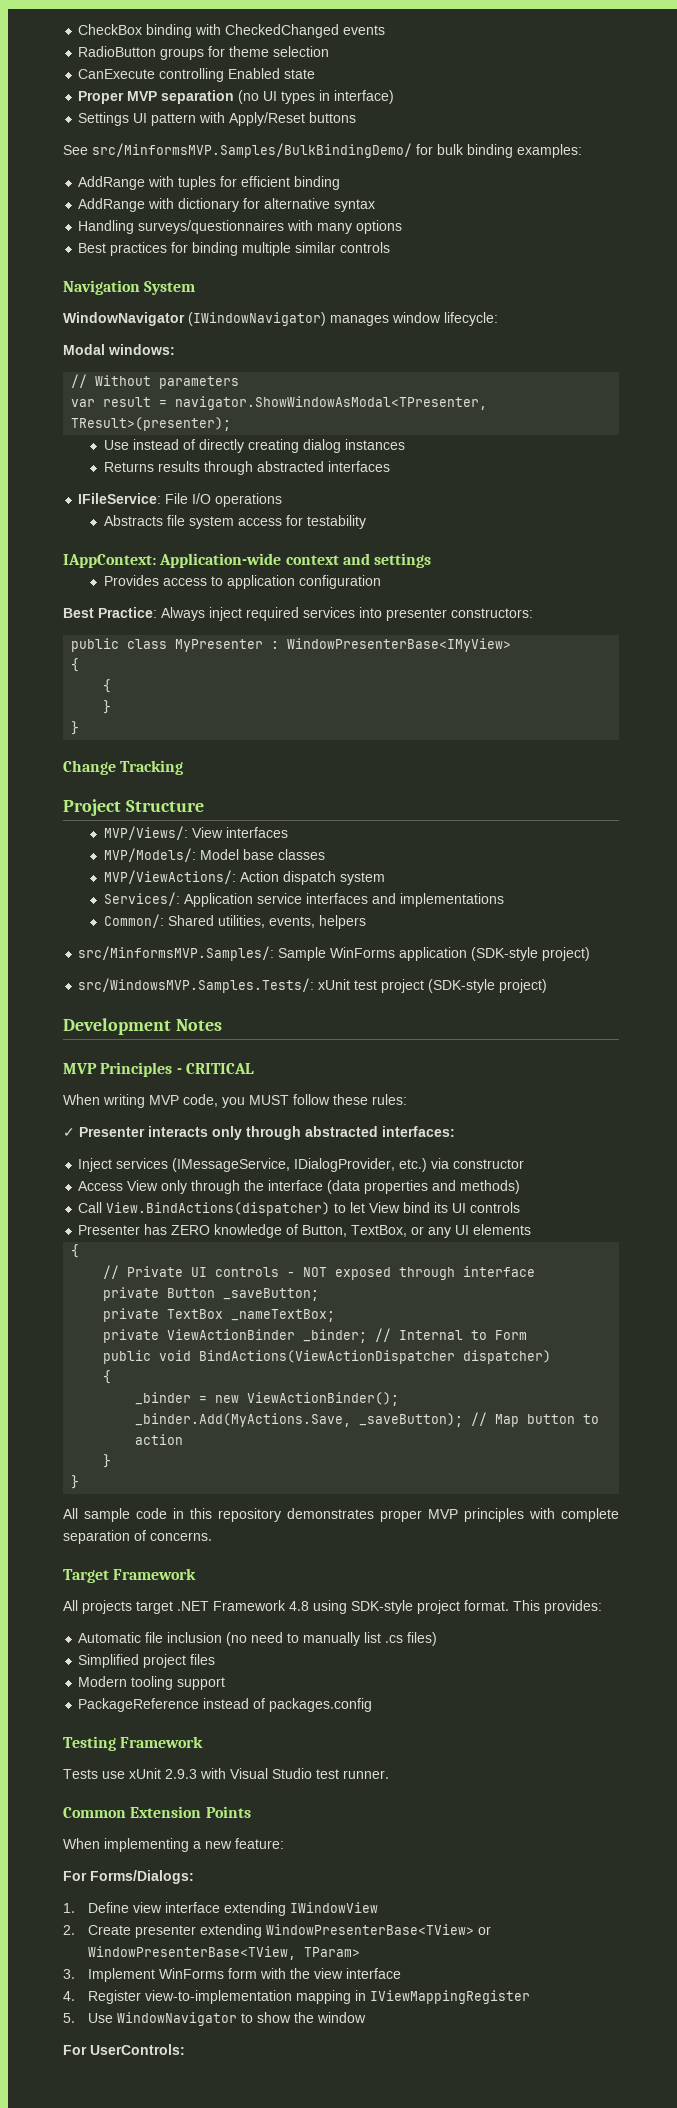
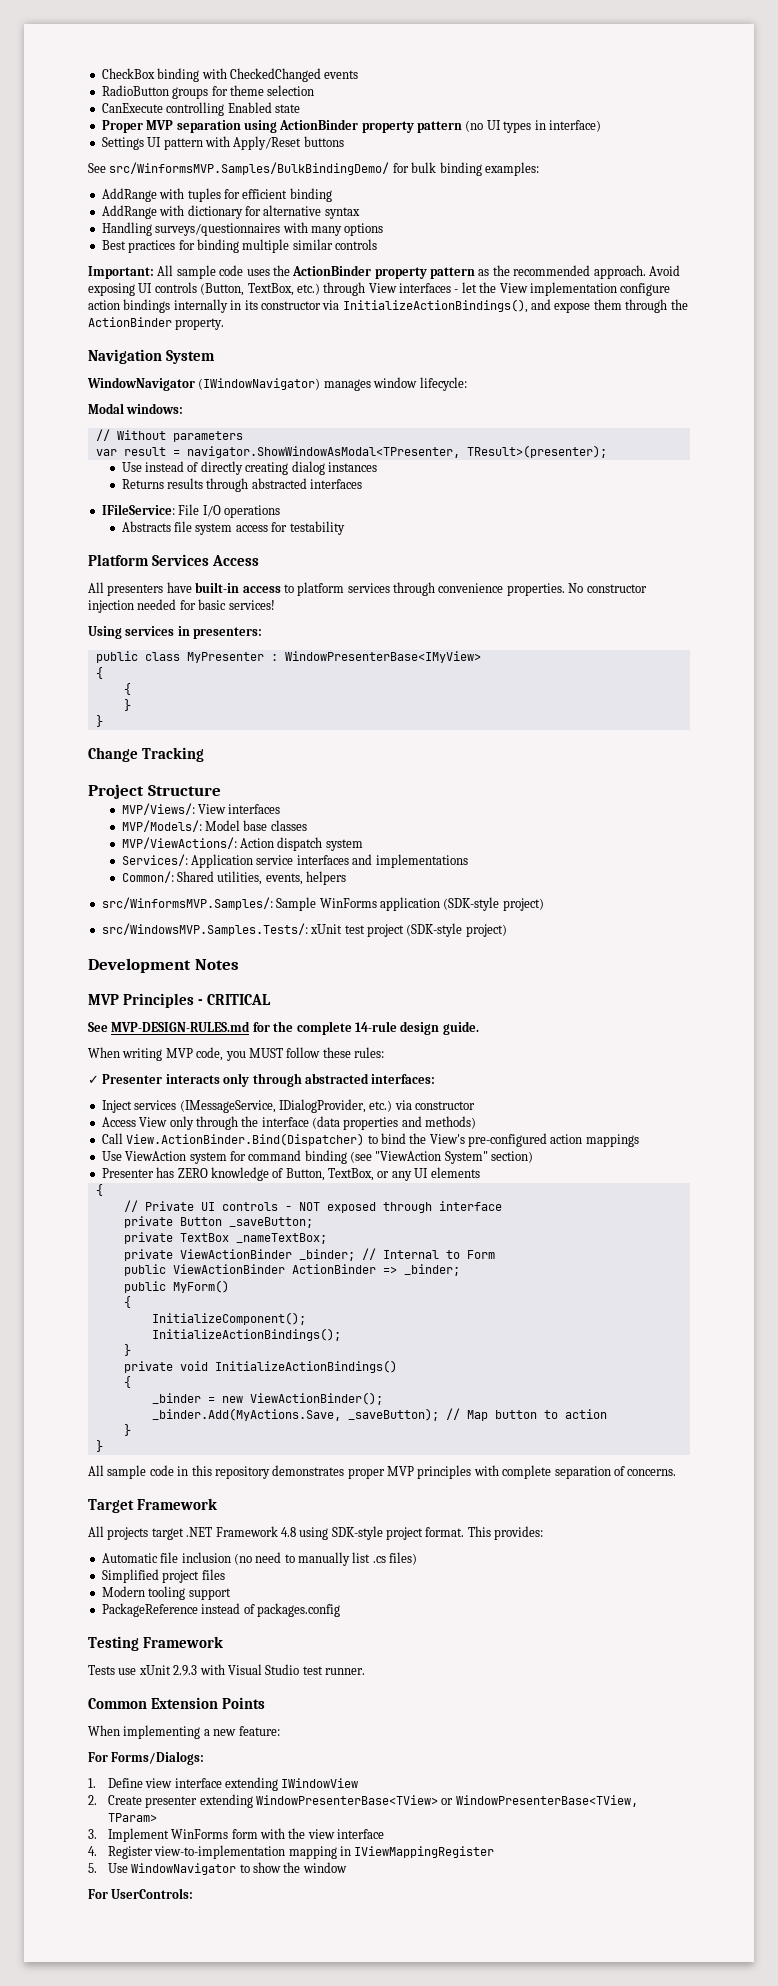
- Proper MVP separation (no UI types in interface)
+ Proper MVP separation using ActionBinder property pattern (no UI types in interface)
- See src/MinformsMVP.Samples/BulkBindingDemo/ for bulk binding examples:
+ See src/WinformsMVP.Samples/BulkBindingDemo/ for bulk binding examples:
+ Important: All sample code uses the ActionBinder property pattern as the recommended approach. Avoid exposing UI controls (Button, TextBox, etc.) through View interfaces - let the View implementation configure action bindings internally in its constructor via InitializeActionBindings(), and expose them through the ActionBinder property.
- IAppContext: Application-wide context and settings
- Provides access to application configuration
- Best Practice: Always inject required services into presenter constructors:
+ Platform Services Access
+ All presenters have built-in access to platform services through convenience properties. No constructor injection needed for basic services!
+ Using services in presenters:
- src/MinformsMVP.Samples/: Sample WinForms application (SDK-style project)
+ src/WinformsMVP.Samples/: Sample WinForms application (SDK-style project)
+ See MVP-DESIGN-RULES.md for the complete 14-rule design guide.
- Call View.BindActions(dispatcher) to let View bind its UI controls
+ Call View.ActionBinder.Bind(Dispatcher) to bind the View's pre-configured action mappings
+ Use ViewAction system for command binding (see "ViewAction System" section)
- public void BindActions(ViewActionDispatcher dispatcher)
+ public ViewActionBinder ActionBinder => _binder;
+ public MyForm()
+ {
+ InitializeComponent();
+ InitializeActionBindings();
+ }
+ private void InitializeActionBindings()

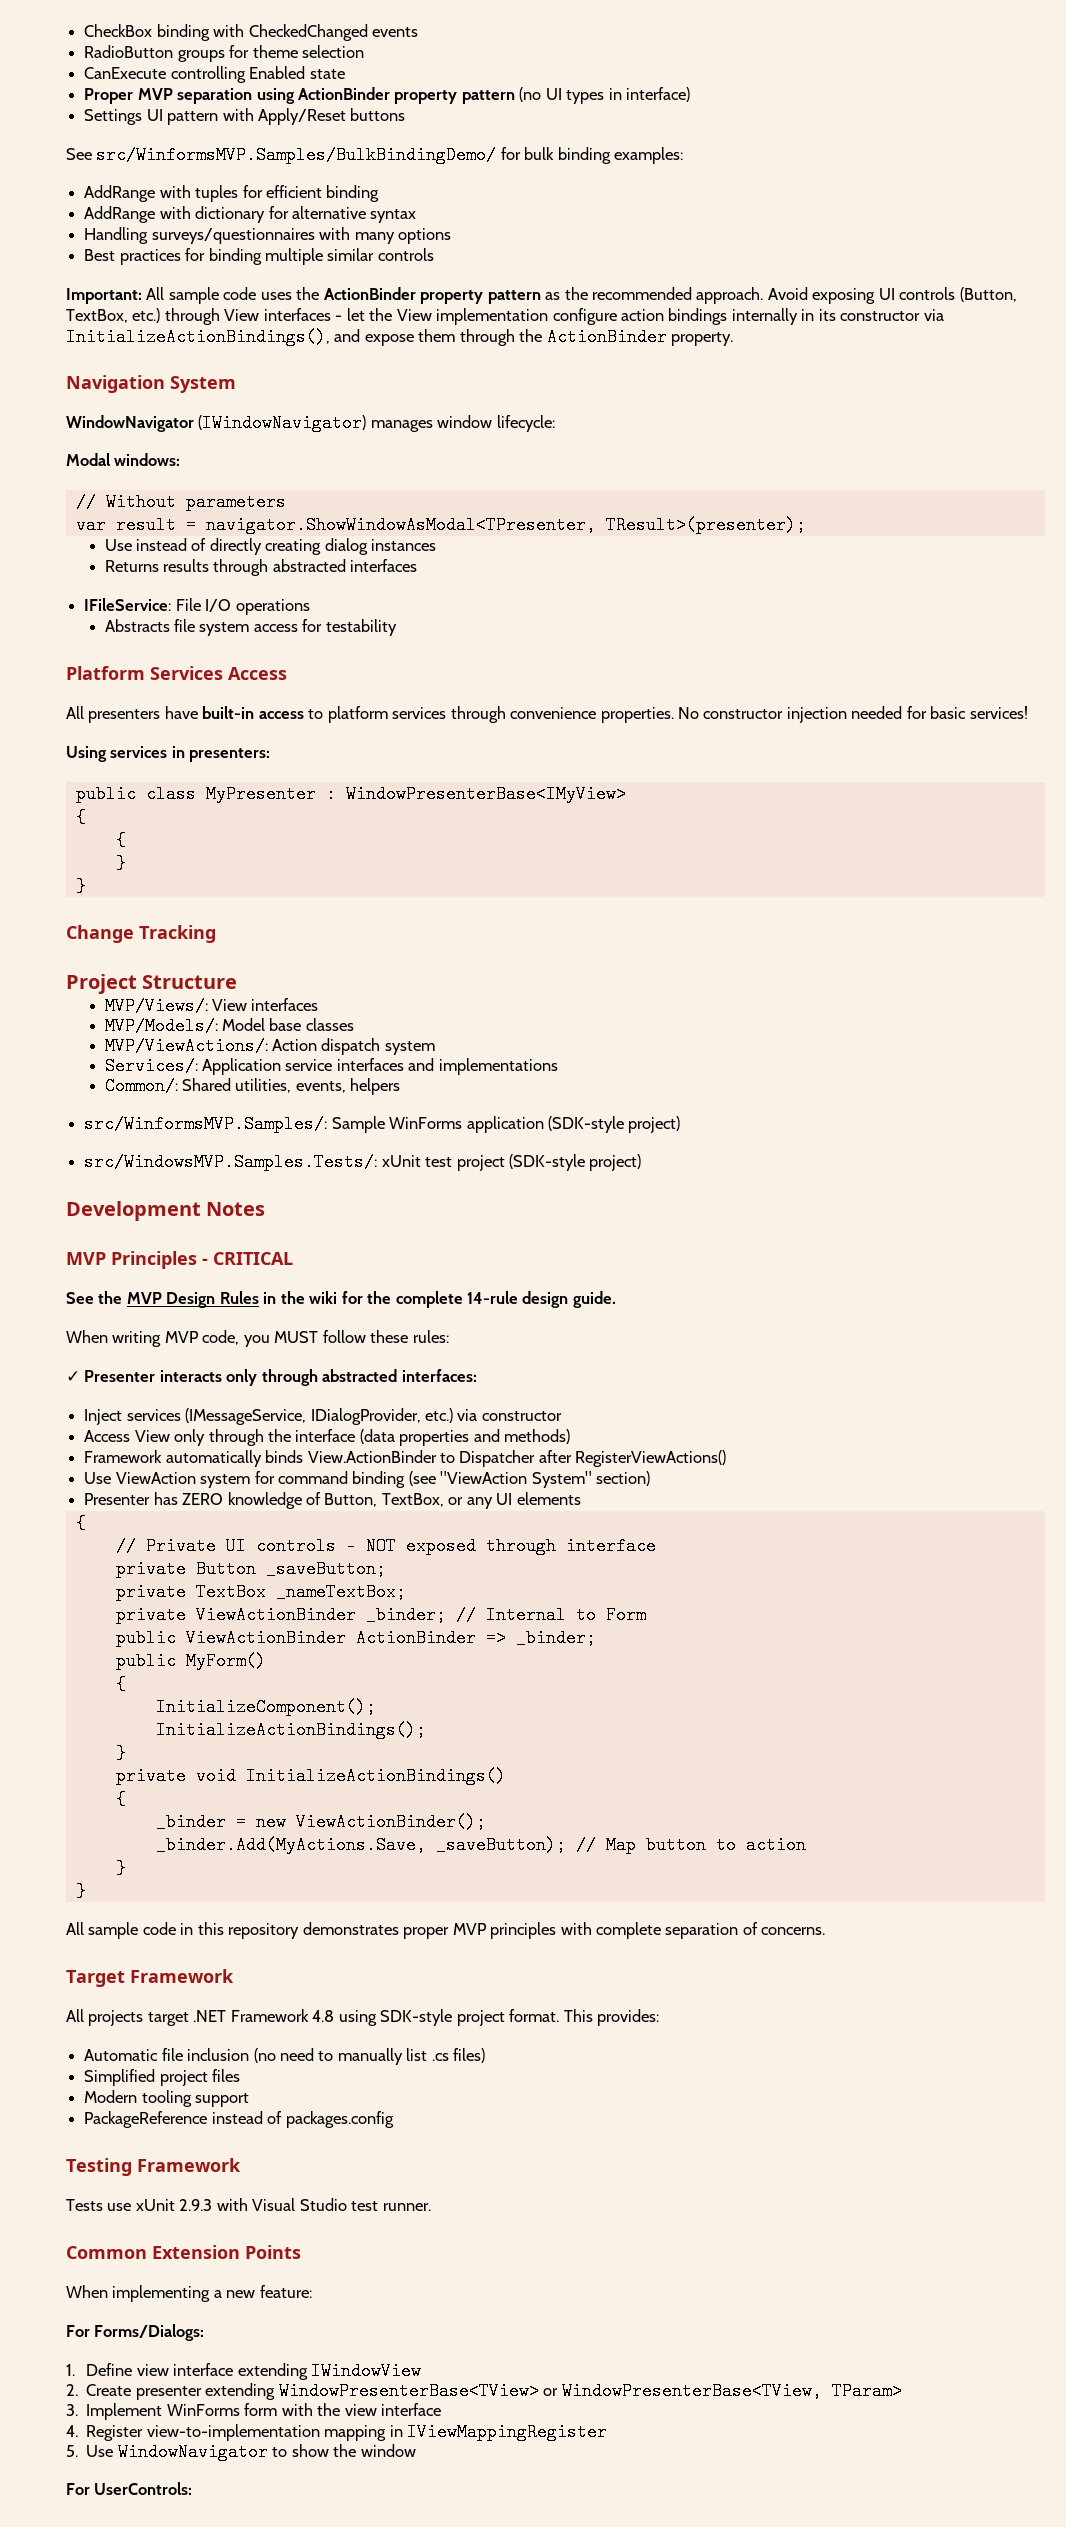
- See MVP-DESIGN-RULES.md for the complete 14-rule design guide.
+ See the MVP Design Rules in the wiki for the complete 14-rule design guide.
- Call View.ActionBinder.Bind(Dispatcher) to bind the View's pre-configured action mappings
+ Framework automatically binds View.ActionBinder to Dispatcher after RegisterViewActions()

